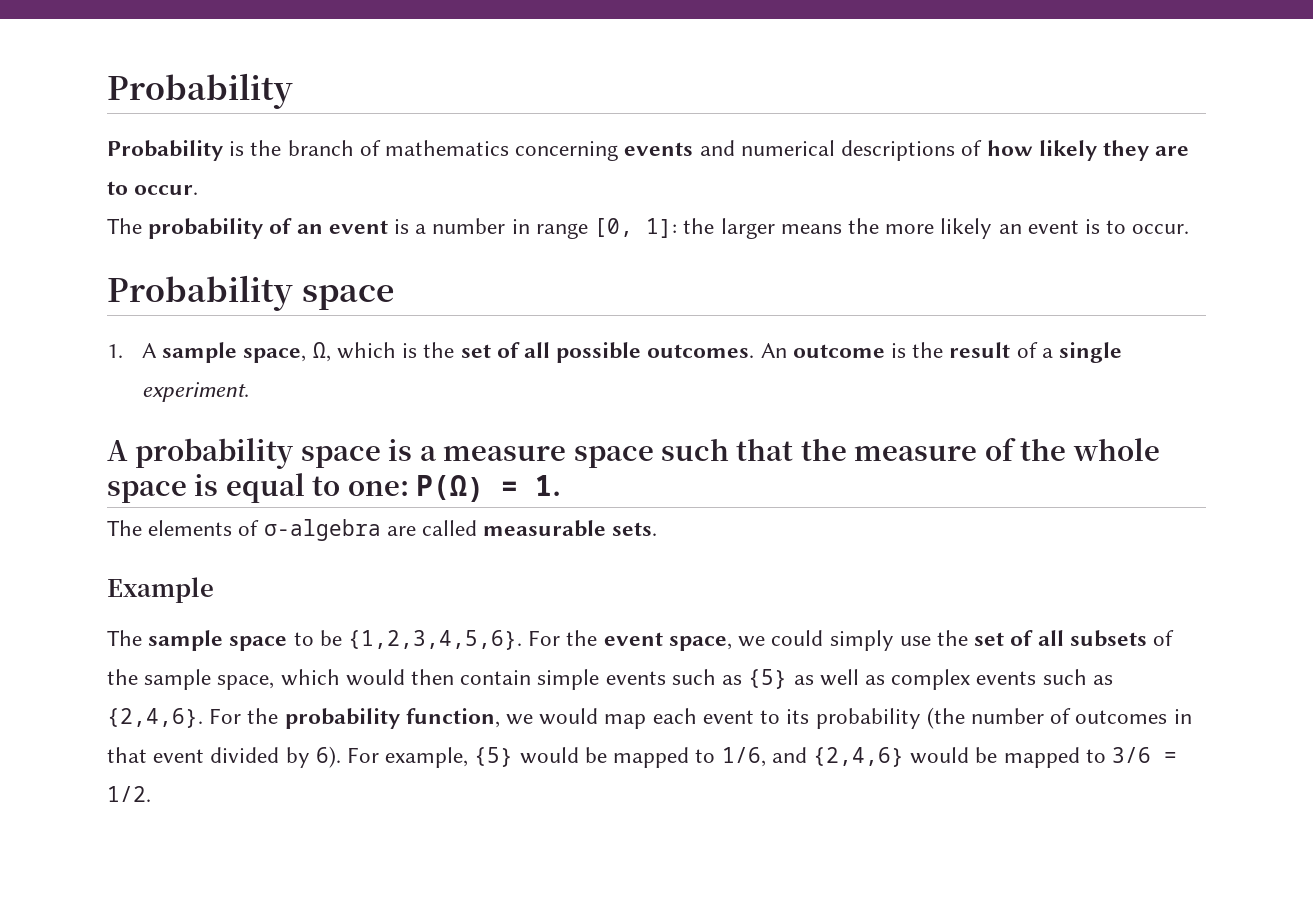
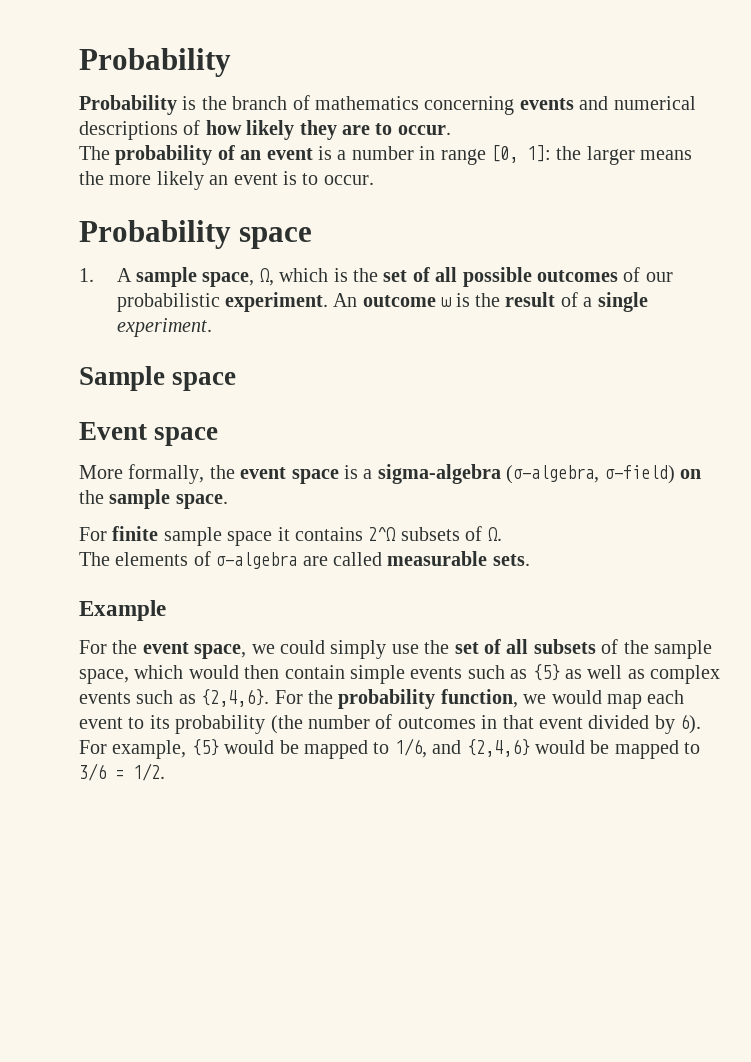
- 1. A sample space, Ω, which is the set of all possible outcomes.
+ 1. A sample space, Ω, which is the set of all possible outcomes of our probabilistic experiment.
- An outcome is the result of a single experiment.
+ An outcome ω is the result of a single experiment.
- A probability space is a measure space such that the measure of the whole space is equal to one: P(Ω) = 1.
+ Sample space
+ Event space
+ More formally, the event space is a sigma-algebra (σ-algebra, σ-field) on the sample space.
+ For finite sample space it contains 2^Ω subsets of Ω.
- The sample space to be {1,2,3,4,5,6}.

